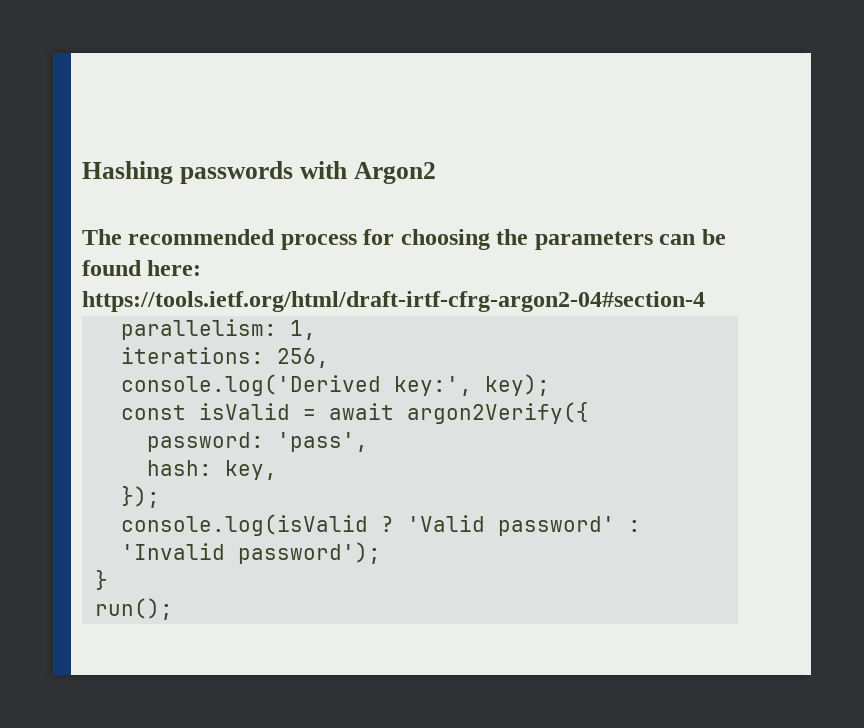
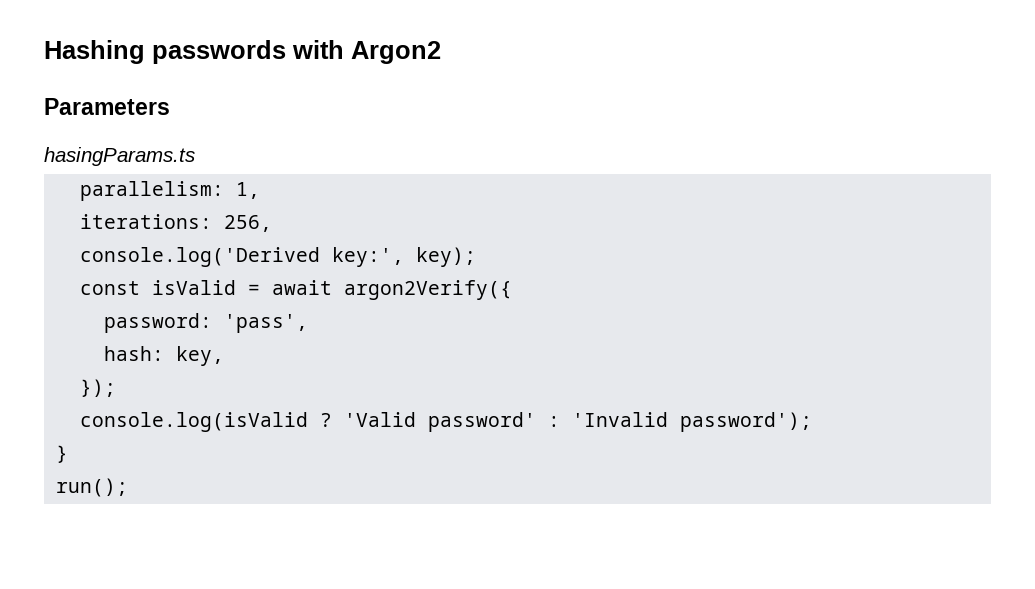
- The recommended process for choosing the parameters can be found here: https://tools.ietf.org/html/draft-irtf-cfrg-argon2-04#section-4
+ Parameters
+ hasingParams.ts

